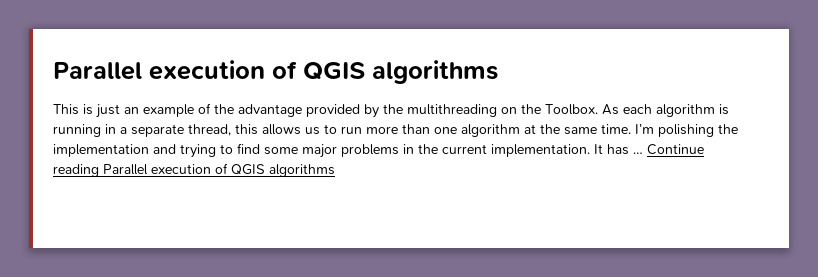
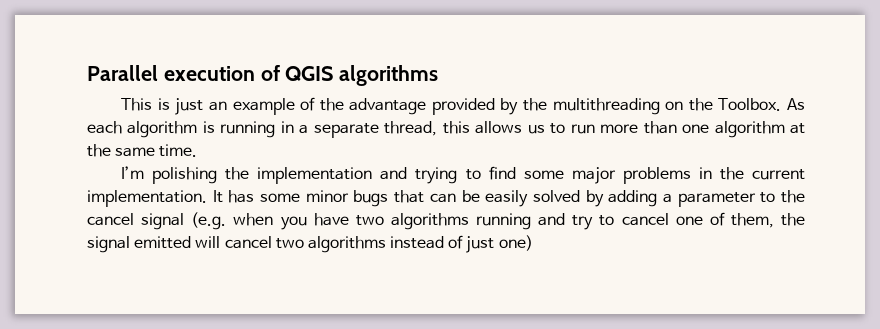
- As each algorithm is running in a separate thread, this allows us to run more than one algorithm at the same time. I’m polishing the implementation and trying to find some major problems in the current implementation.
+ As each algorithm is running in a separate thread, this allows us to run more than one algorithm at the same time.
+ I’m polishing the implementation and trying to find some major problems in the current implementation.
- It has … Continue reading Parallel execution of QGIS algorithms
+ It has some minor bugs that can be easily solved by adding a parameter to the cancel signal (e.g. when you have two algorithms running and try to cancel one of them, the signal emitted will cancel two algorithms instead of just one)

